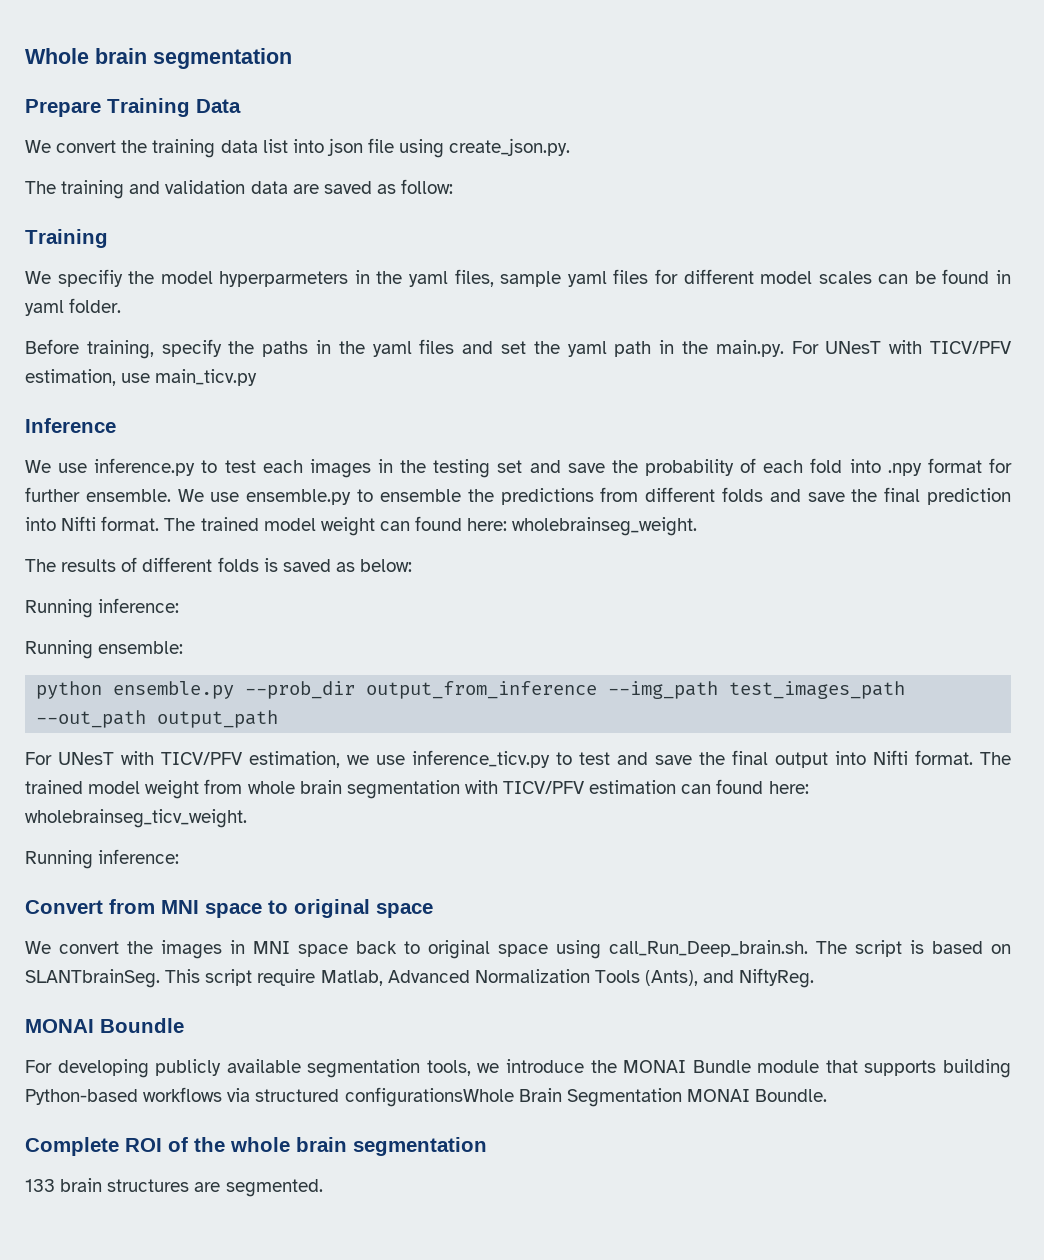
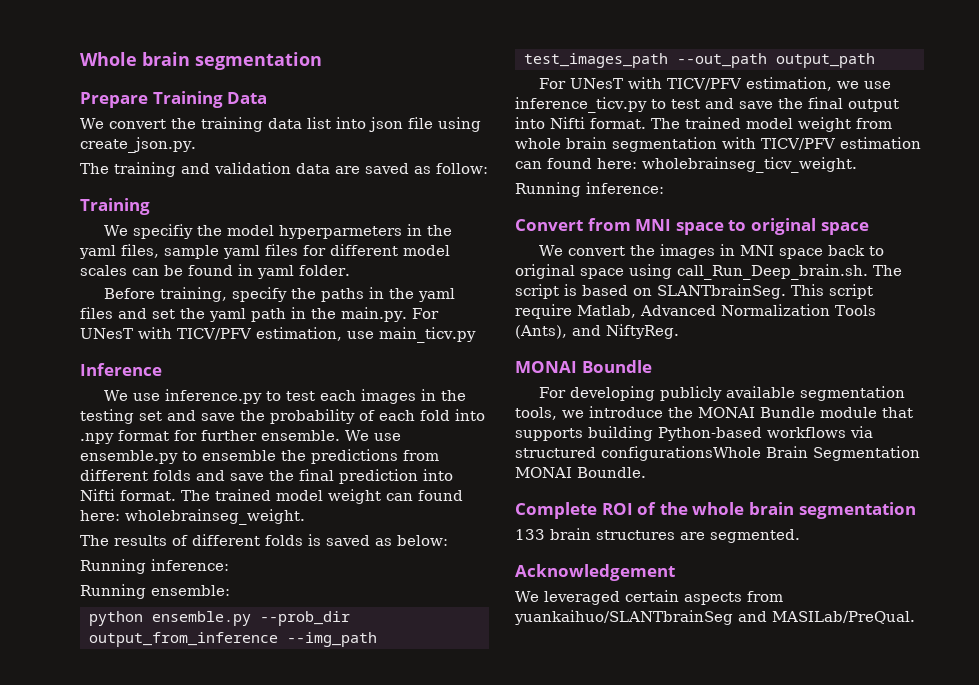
+ Acknowledgement
+ We leveraged certain aspects from yuankaihuo/SLANTbrainSeg and MASILab/PreQual.

